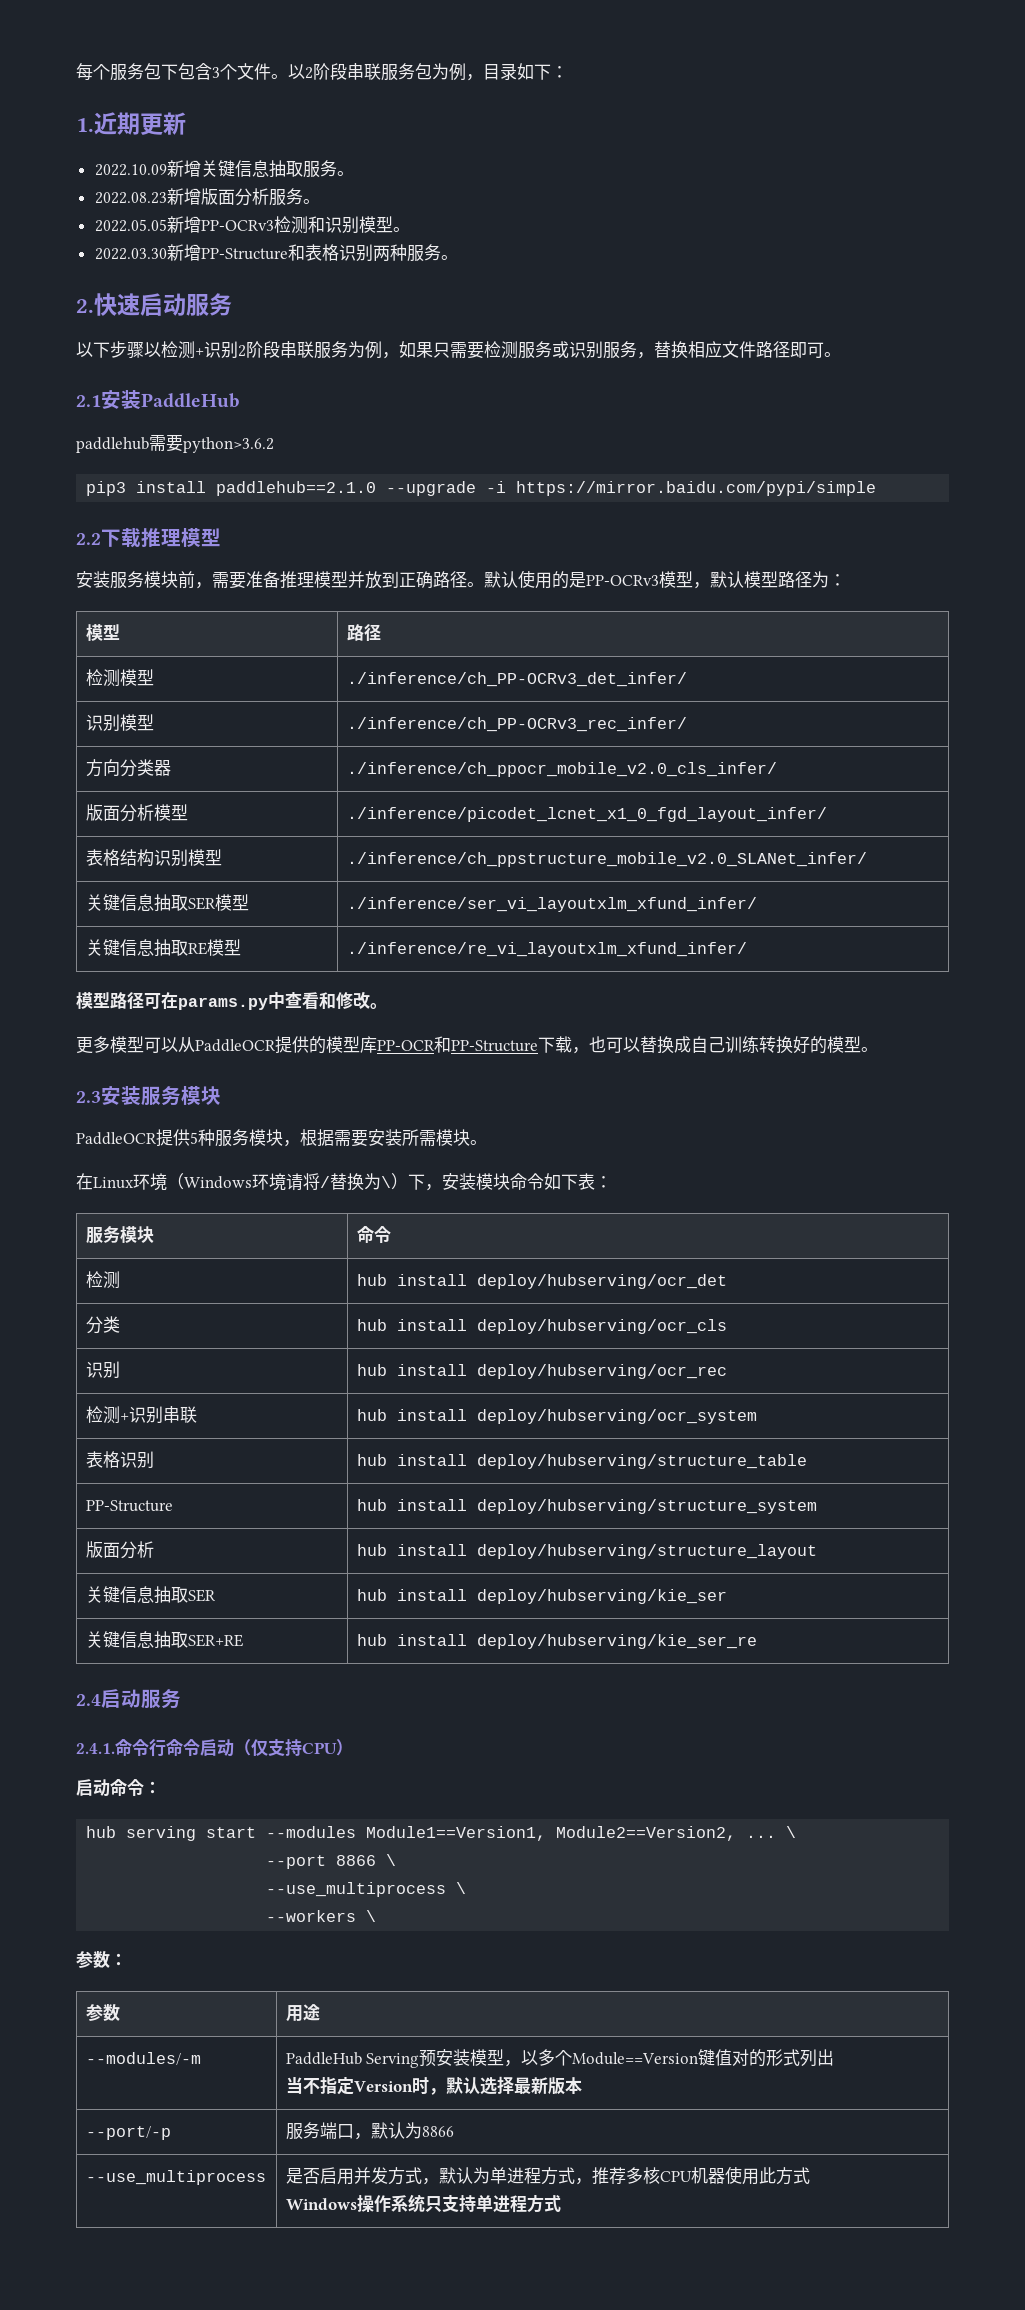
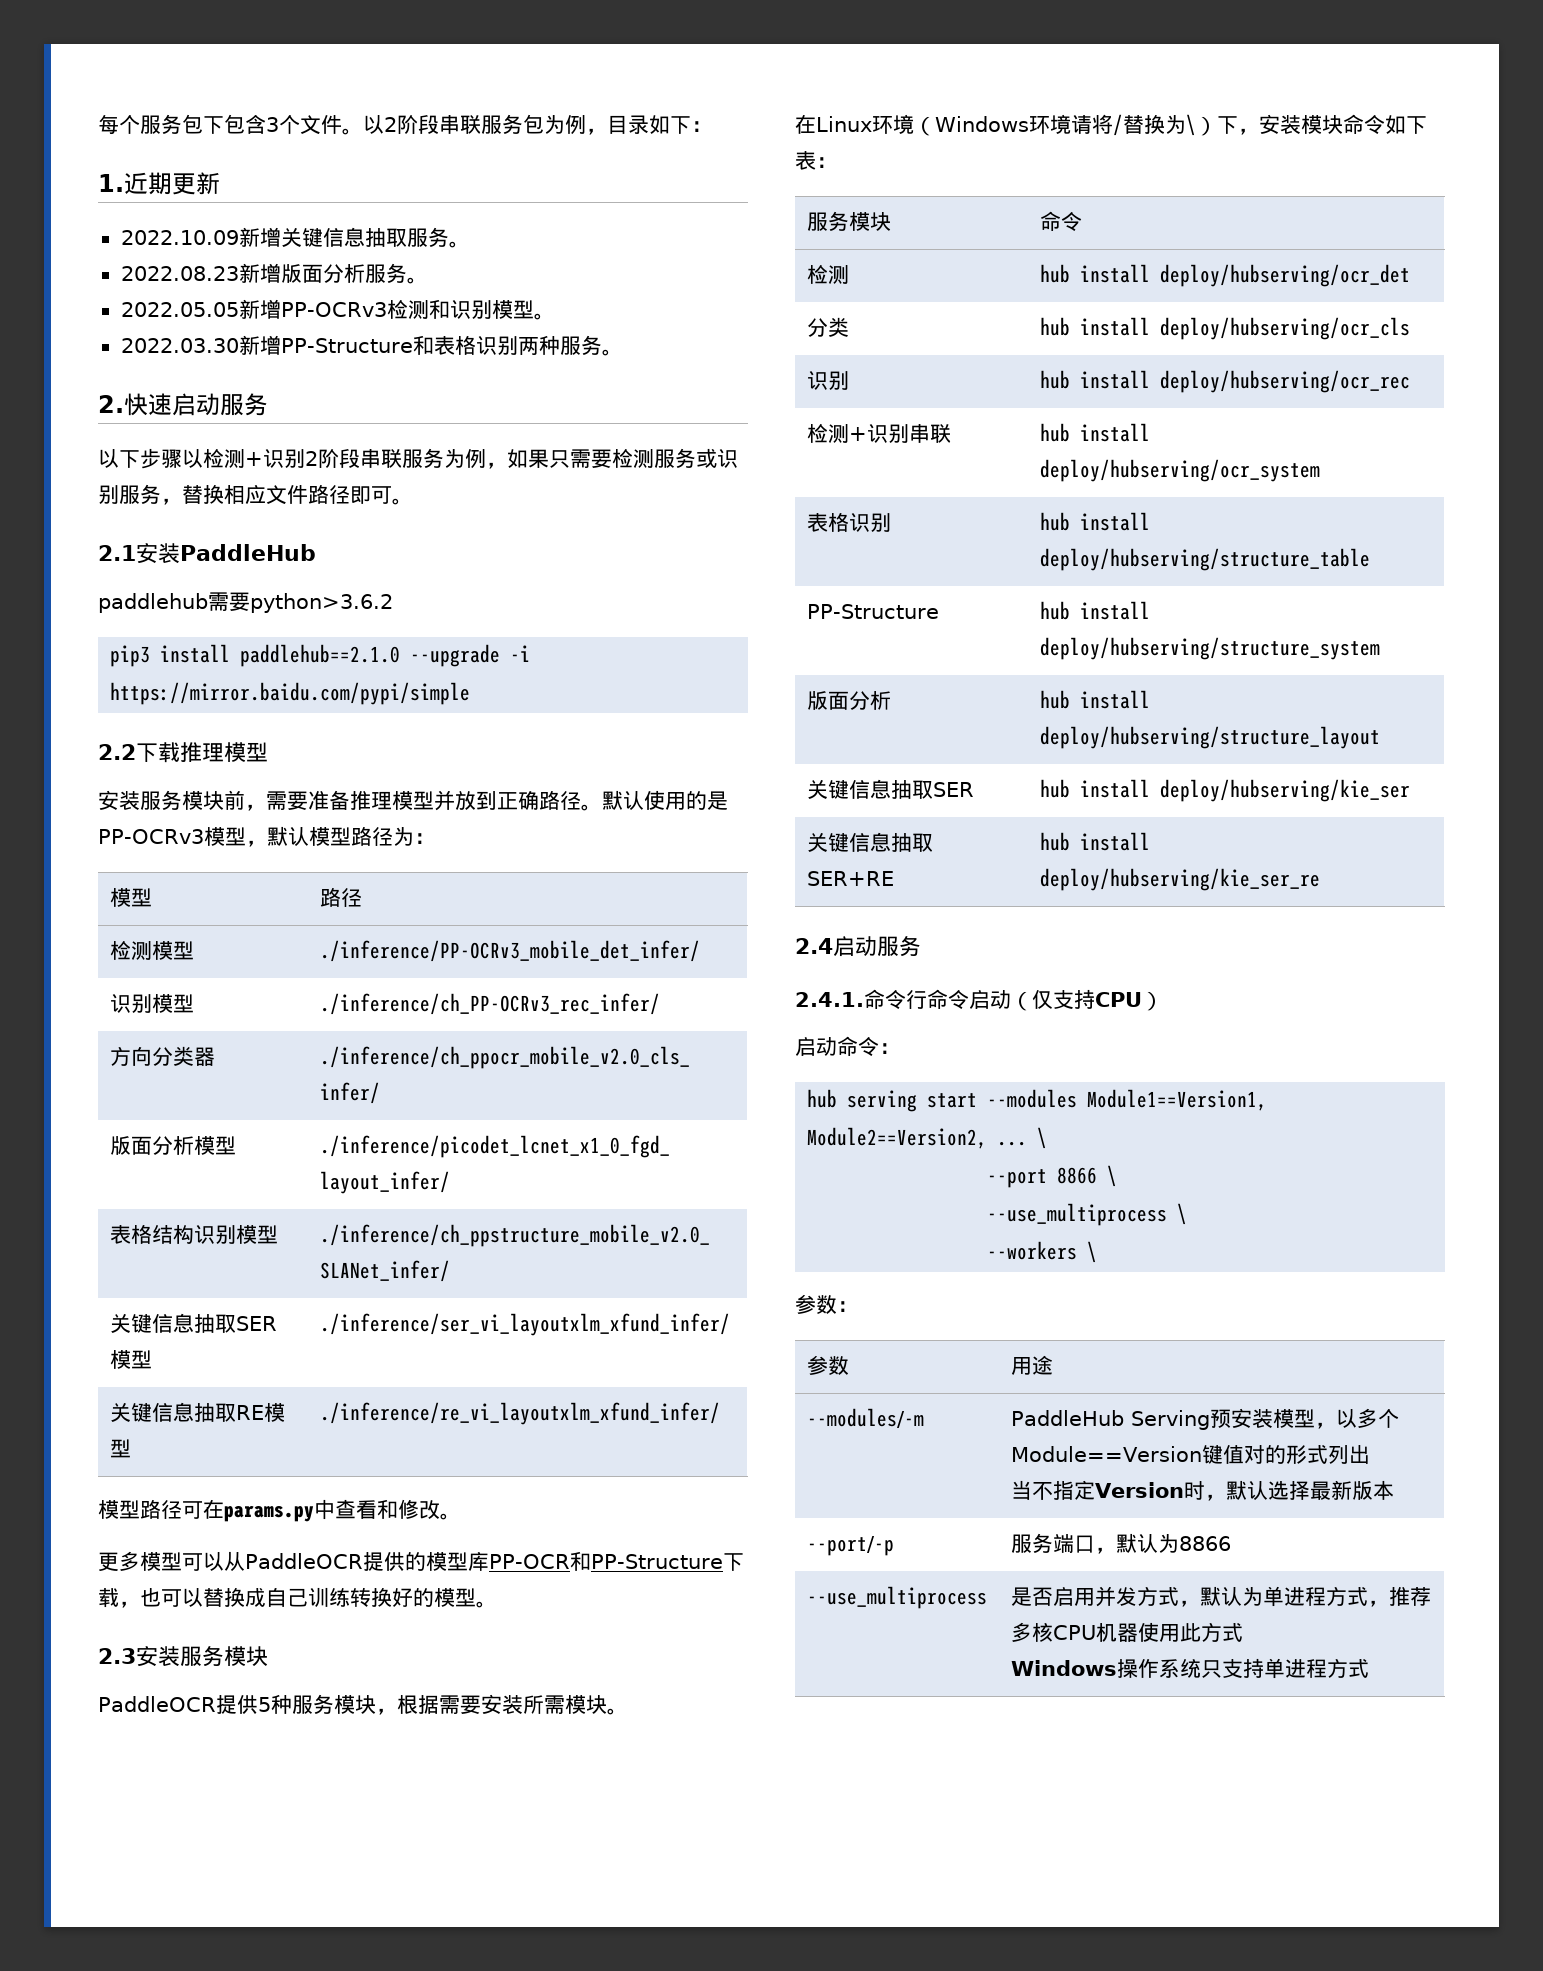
- 检测模型 | ./inference/ch_PP-OCRv3_det_infer/
+ 检测模型 | ./inference/PP-OCRv3_mobile_det_infer/

